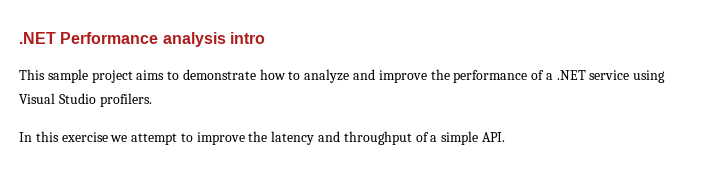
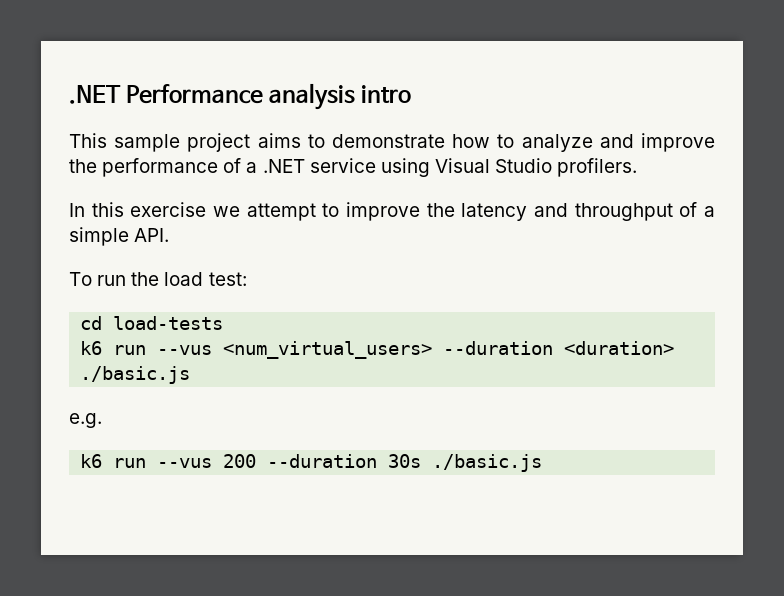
+ To run the load test:
+ cd load-tests
+ k6 run --vus <num_virtual_users> --duration <duration> ./basic.js
+ e.g.
+ k6 run --vus 200 --duration 30s ./basic.js

